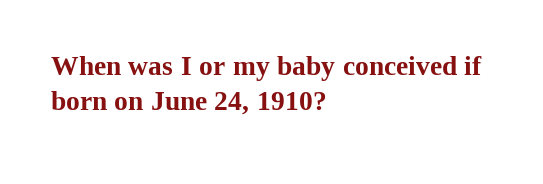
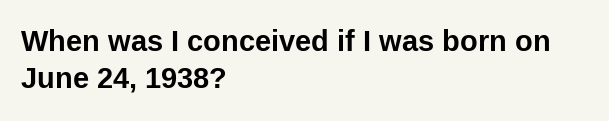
- When was I or my baby conceived if born on June 24, 1910?
+ When was I conceived if I was born on June 24, 1938?

